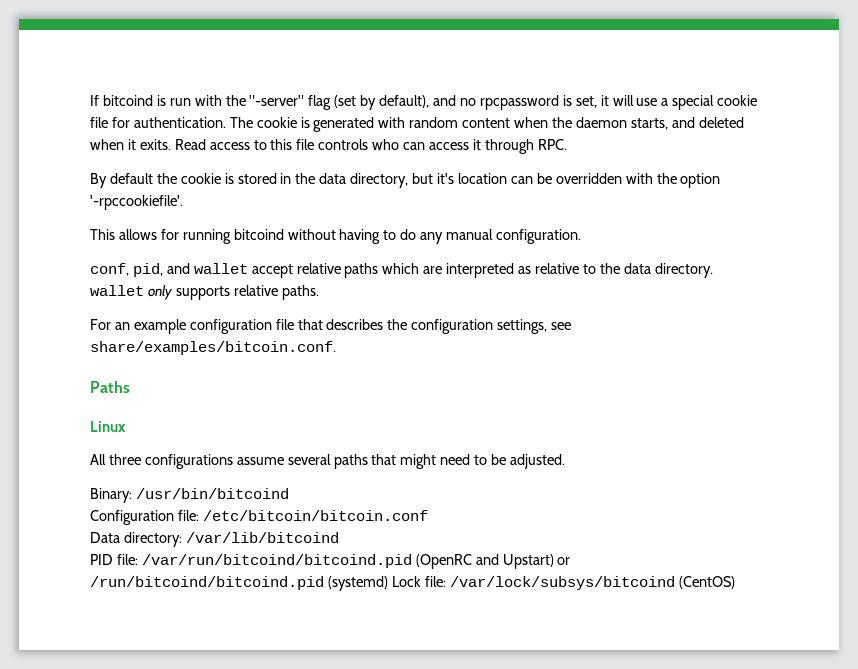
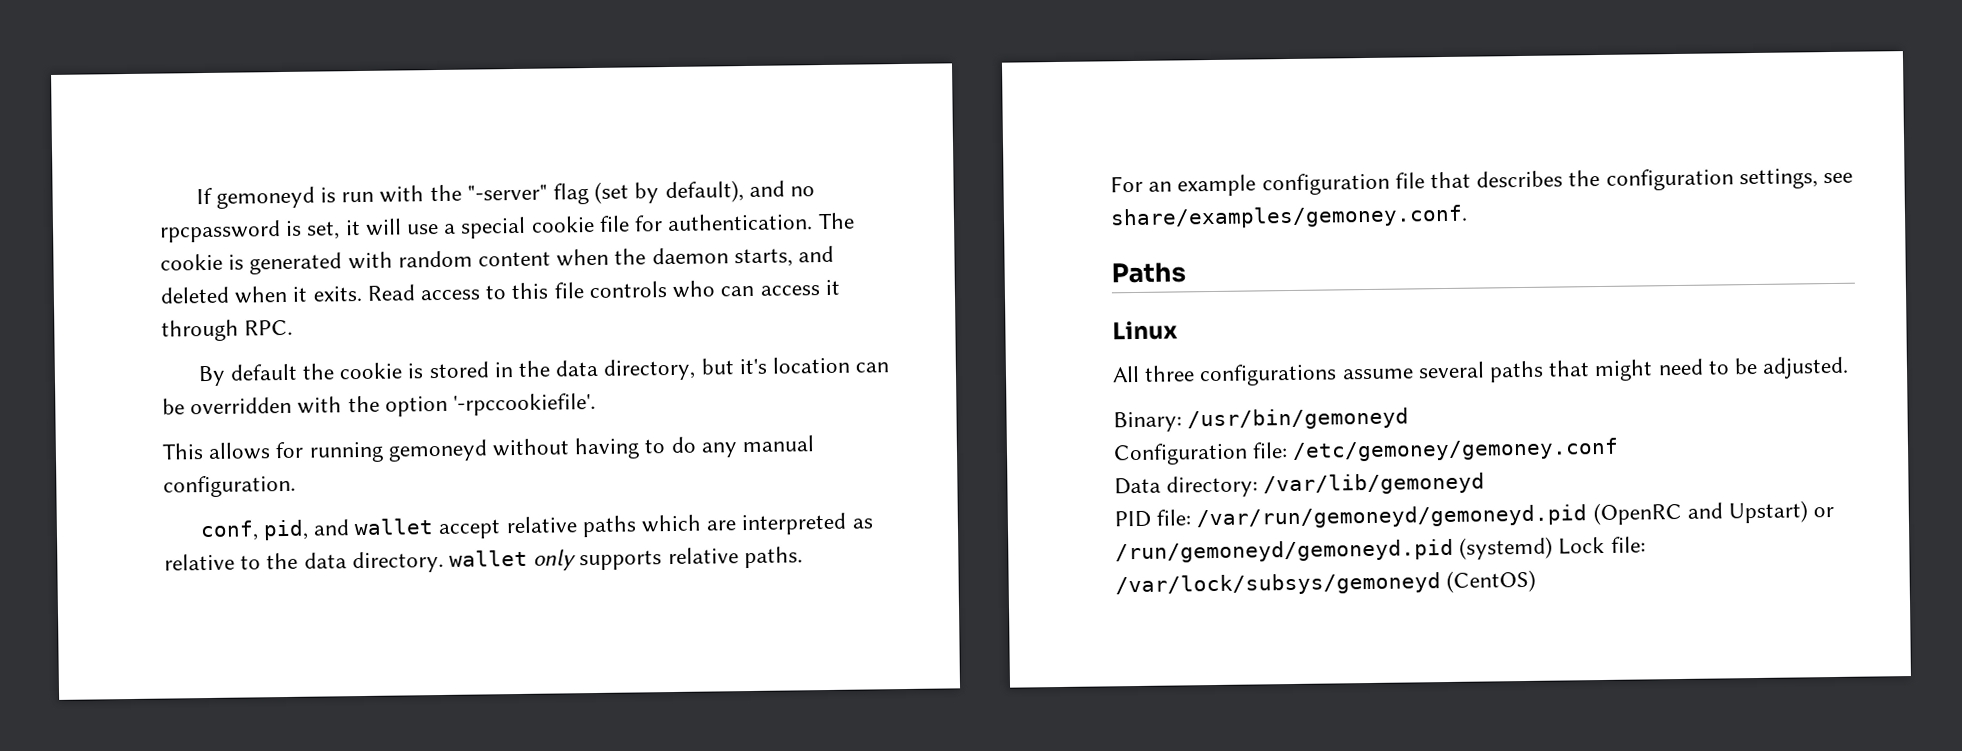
- If bitcoind is run with the "-server" flag (set by default), and no rpcpassword is set, it will use a special cookie file for authentication.
+ If gemoneyd is run with the "-server" flag (set by default), and no rpcpassword is set, it will use a special cookie file for authentication.
- This allows for running bitcoind without having to do any manual configuration.
+ This allows for running gemoneyd without having to do any manual configuration.
- For an example configuration file that describes the configuration settings, see share/examples/bitcoin.conf.
+ For an example configuration file that describes the configuration settings, see share/examples/gemoney.conf.
- Binary: /usr/bin/bitcoind
+ Binary: /usr/bin/gemoneyd
- Configuration file: /etc/bitcoin/bitcoin.conf
+ Configuration file: /etc/gemoney/gemoney.conf
- Data directory: /var/lib/bitcoind
+ Data directory: /var/lib/gemoneyd
- PID file: /var/run/bitcoind/bitcoind.pid (OpenRC and Upstart) or /run/bitcoind/bitcoind.pid (systemd) Lock file: /var/lock/subsys/bitcoind (CentOS)
+ PID file: /var/run/gemoneyd/gemoneyd.pid (OpenRC and Upstart) or /run/gemoneyd/gemoneyd.pid (systemd) Lock file: /var/lock/subsys/gemoneyd (CentOS)

